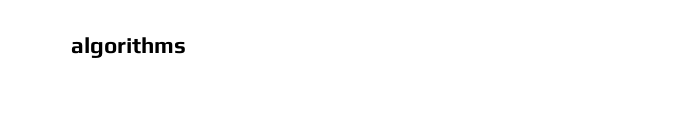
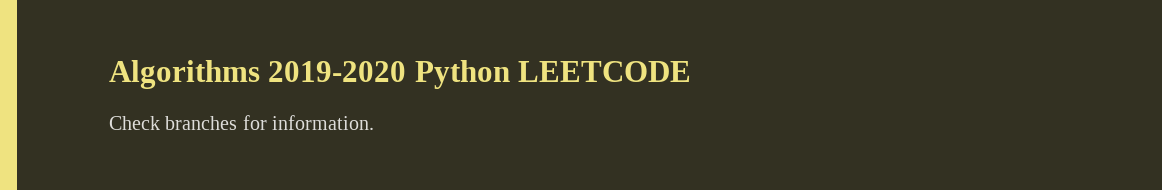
- algorithms
+ Algorithms 2019-2020 Python LEETCODE
+ Check branches for information.

